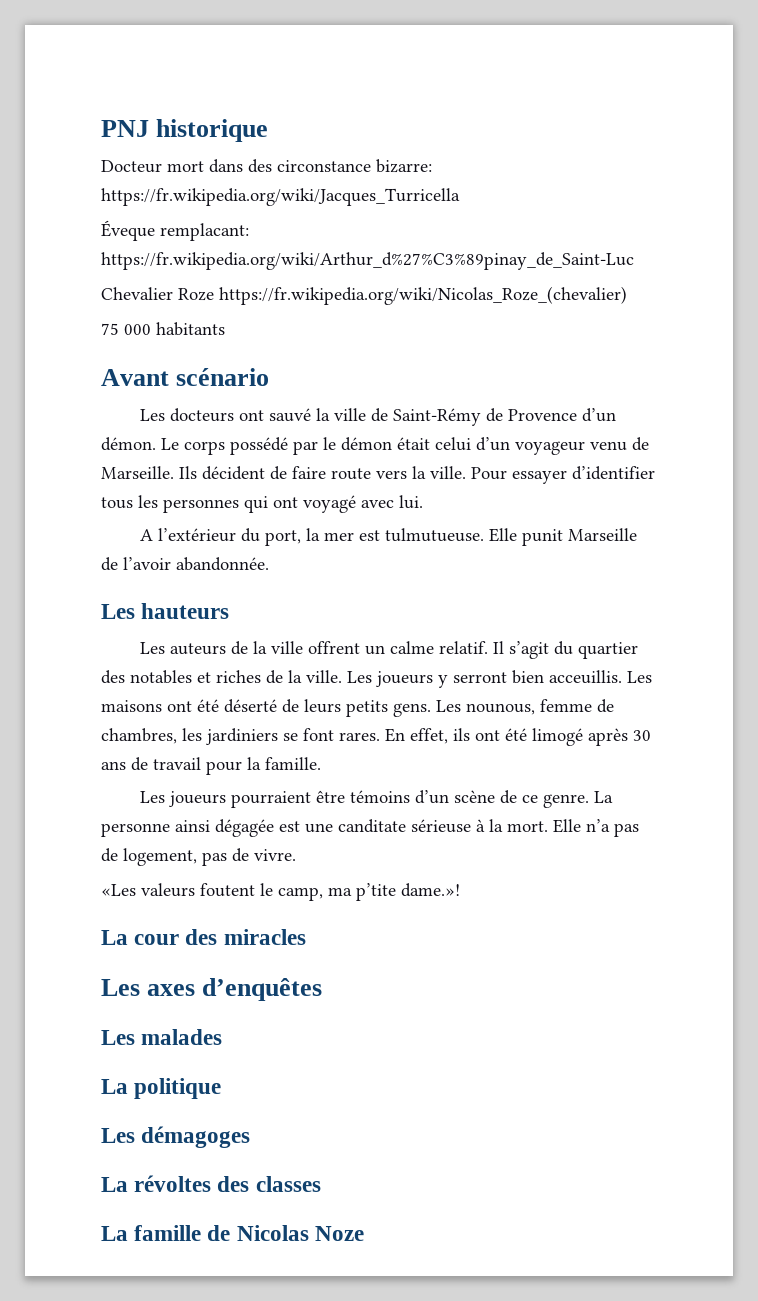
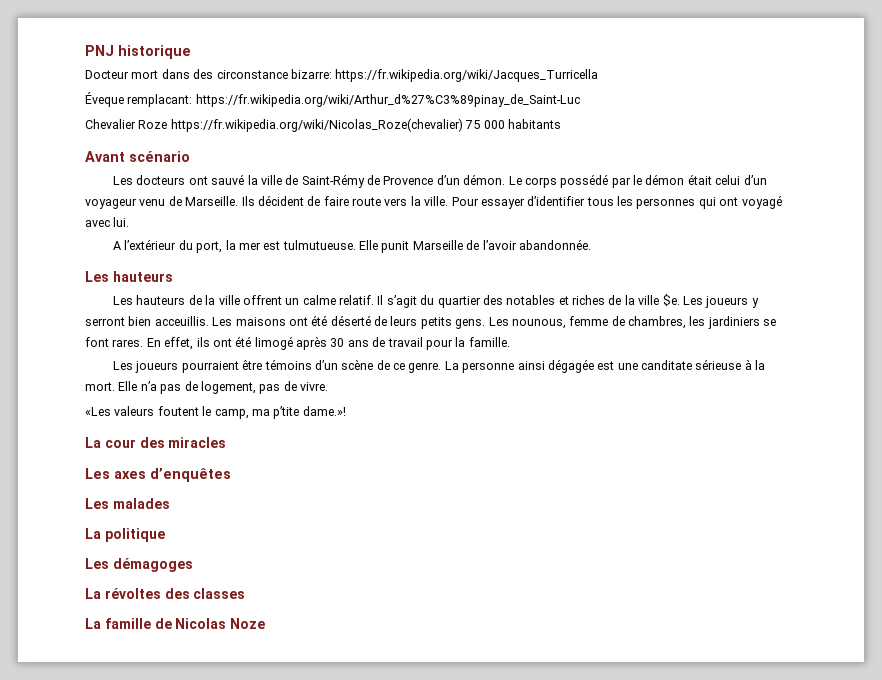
- Chevalier Roze https://fr.wikipedia.org/wiki/Nicolas_Roze_(chevalier)
- 75 000 habitants
+ Chevalier Roze https://fr.wikipedia.org/wiki/Nicolas_Roze(chevalier) 75 000 habitants
- Les auteurs de la ville offrent un calme relatif.
+ Les hauteurs de la ville offrent un calme relatif.
- Il s’agit du quartier des notables et riches de la ville.
+ Il s’agit du quartier des notables et riches de la ville $e.

